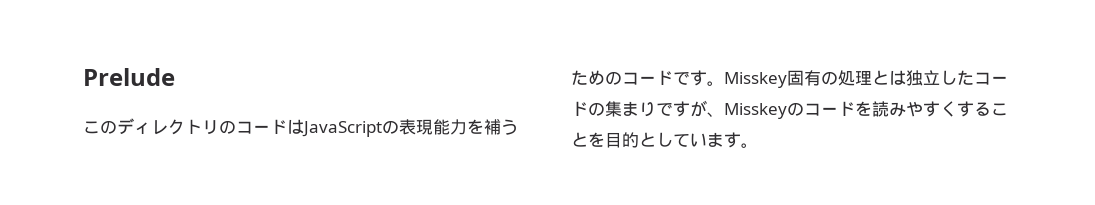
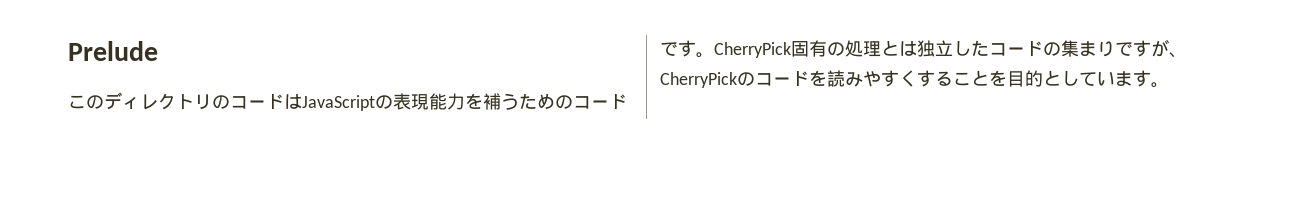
- Misskey固有の処理とは独立したコードの集まりですが、Misskeyのコードを読みやすくすることを目的としています。
+ CherryPick固有の処理とは独立したコードの集まりですが、CherryPickのコードを読みやすくすることを目的としています。

